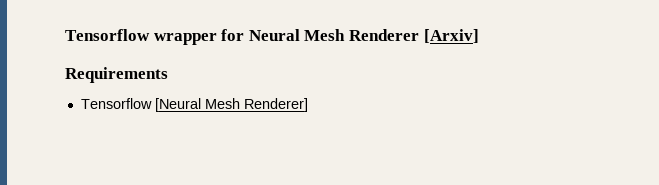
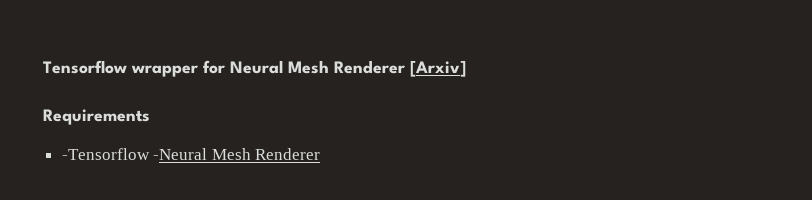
- Tensorflow [Neural Mesh Renderer]
+ -Tensorflow -Neural Mesh Renderer

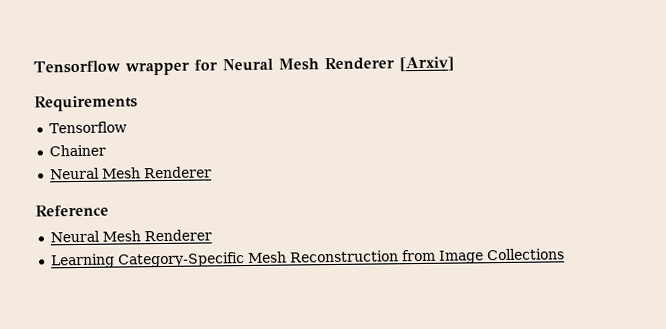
  Requirements
- -Tensorflow -Neural Mesh Renderer
+ Tensorflow
+ Chainer
+ Neural Mesh Renderer
+ Reference
+ Neural Mesh Renderer
+ Learning Category-Specific Mesh Reconstruction from Image Collections

